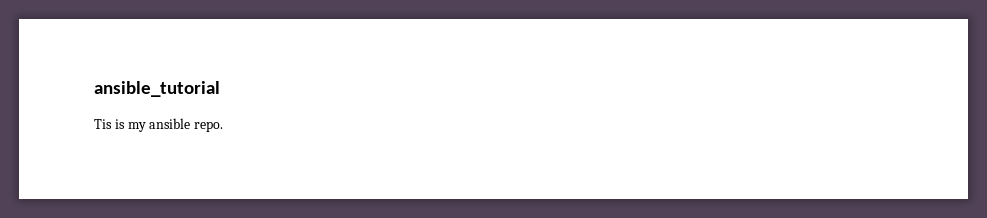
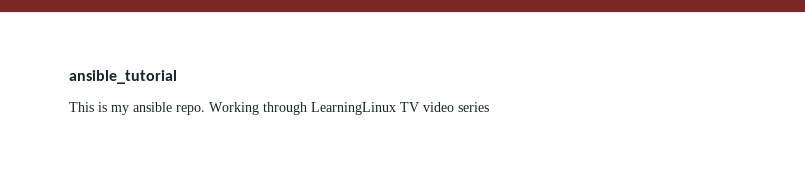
- Tis is my ansible repo.
+ This is my ansible repo.
+ Working through LearningLinux TV video series

